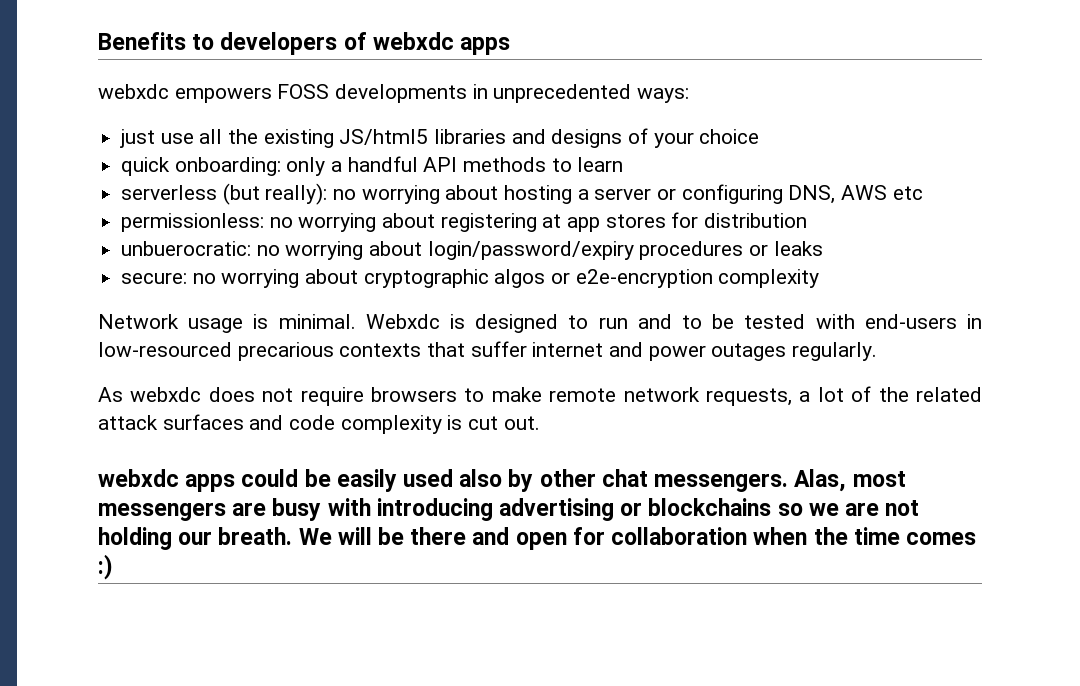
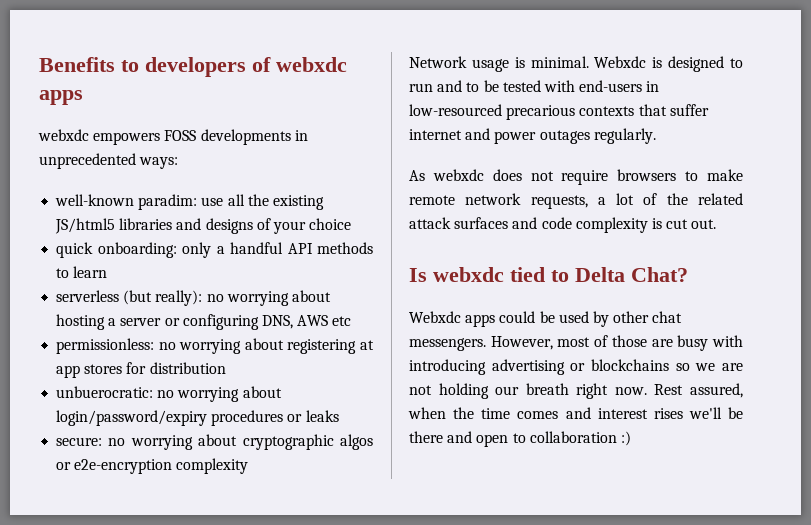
- just use all the existing JS/html5 libraries and designs of your choice
+ well-known paradim: use all the existing JS/html5 libraries and designs of your choice
- webxdc apps could be easily used also by other chat messengers. Alas, most messengers are busy with introducing advertising or blockchains so we are not holding our breath. We will be there and open for collaboration when the time comes :)
+ Is webxdc tied to Delta Chat?
+ Webxdc apps could be used by other chat messengers. However, most of those are busy with introducing advertising or blockchains so we are not holding our breath right now. Rest assured, when the time comes and interest rises we'll be there and open to collaboration :)

